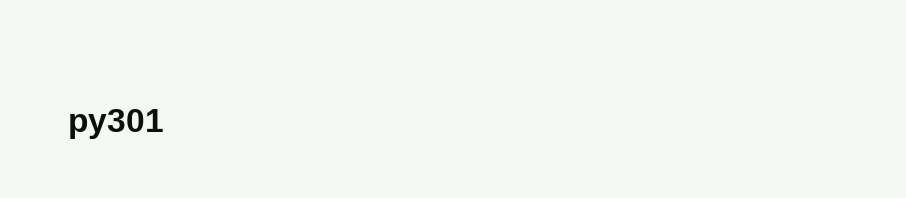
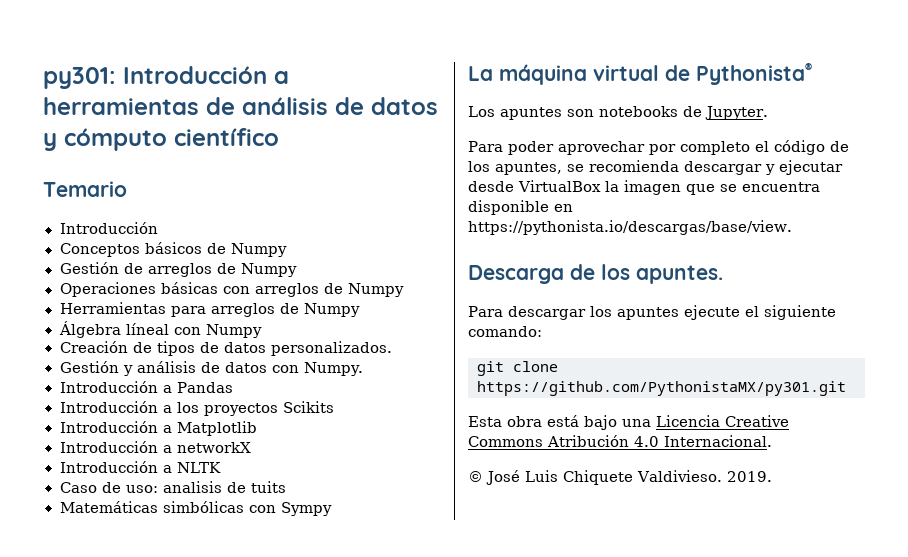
- py301
+ py301: Introducción a herramientas de análisis de datos y cómputo científico
+ Temario
+ Introducción
+ Conceptos básicos de Numpy
+ Gestión de arreglos de Numpy
+ Operaciones básicas con arreglos de Numpy
+ Herramientas para arreglos de Numpy
+ Álgebra líneal con Numpy
+ Creación de tipos de datos personalizados.
+ Gestión y análisis de datos con Numpy.
+ Introducción a Pandas
+ Introducción a los proyectos Scikits
+ Introducción a Matplotlib
+ Introducción a networkX
+ Introducción a NLTK
+ Caso de uso: analisis de tuits
+ Matemáticas simbólicas con Sympy
+ La máquina virtual de Pythonista®
+ Los apuntes son notebooks de Jupyter.
+ Para poder aprovechar por completo el código de los apuntes, se recomienda descargar y ejecutar desde VirtualBox la imagen que se encuentra disponible en https://pythonista.io/descargas/base/view.
+ Descarga de los apuntes.
+ Para descargar los apuntes ejecute el siguiente comando:
+ git clone https://github.com/PythonistaMX/py301.git
+ Esta obra está bajo una Licencia Creative Commons Atribución 4.0 Internacional.
+ © José Luis Chiquete Valdivieso. 2019.

